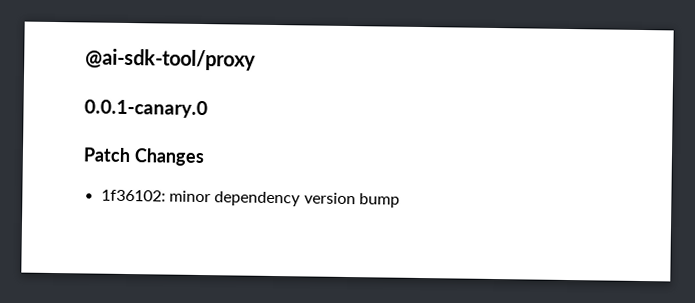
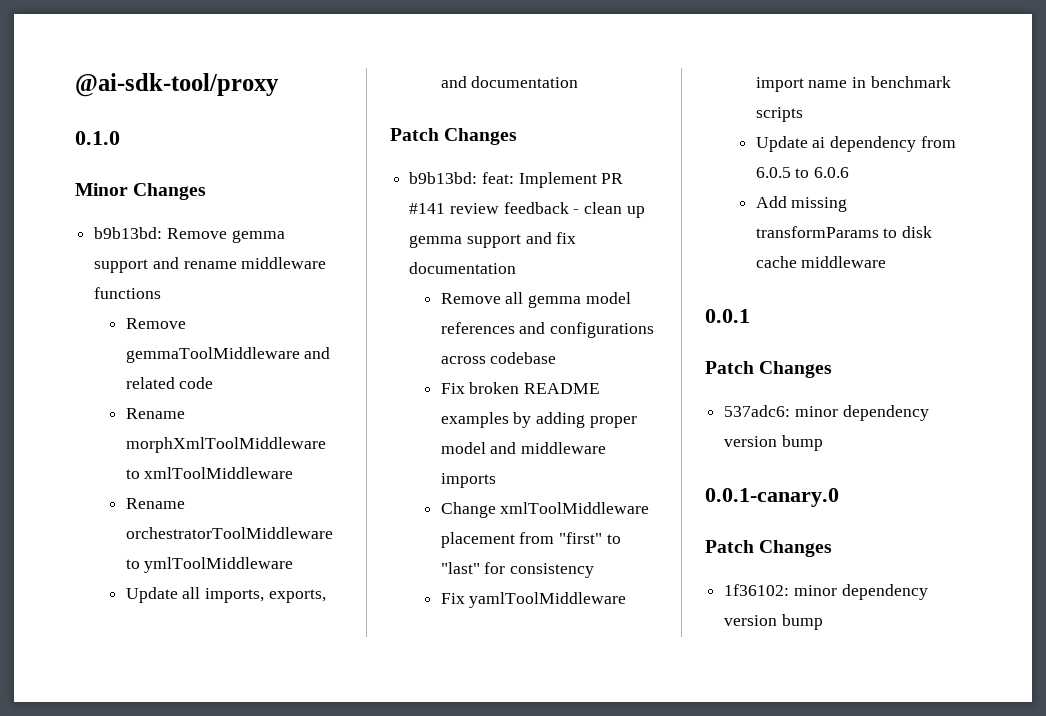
+ 0.1.0
+ Minor Changes
+ b9b13bd: Remove gemma support and rename middleware functions
+ Remove gemmaToolMiddleware and related code
+ Rename morphXmlToolMiddleware to xmlToolMiddleware
+ Rename orchestratorToolMiddleware to ymlToolMiddleware
+ Update all imports, exports, and documentation
+ Patch Changes
+ b9b13bd: feat: Implement PR #141 review feedback - clean up gemma support and fix documentation
+ Remove all gemma model references and configurations across codebase
+ Fix broken README examples by adding proper model and middleware imports
+ Change xmlToolMiddleware placement from "first" to "last" for consistency
+ Fix yamlToolMiddleware import name in benchmark scripts
+ Update ai dependency from 6.0.5 to 6.0.6
+ Add missing transformParams to disk cache middleware
+ 0.0.1
+ Patch Changes
+ 537adc6: minor dependency version bump

